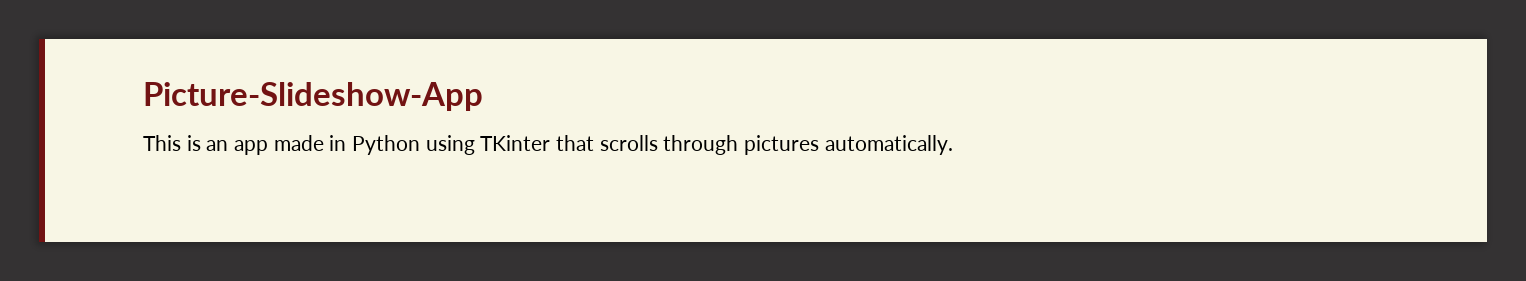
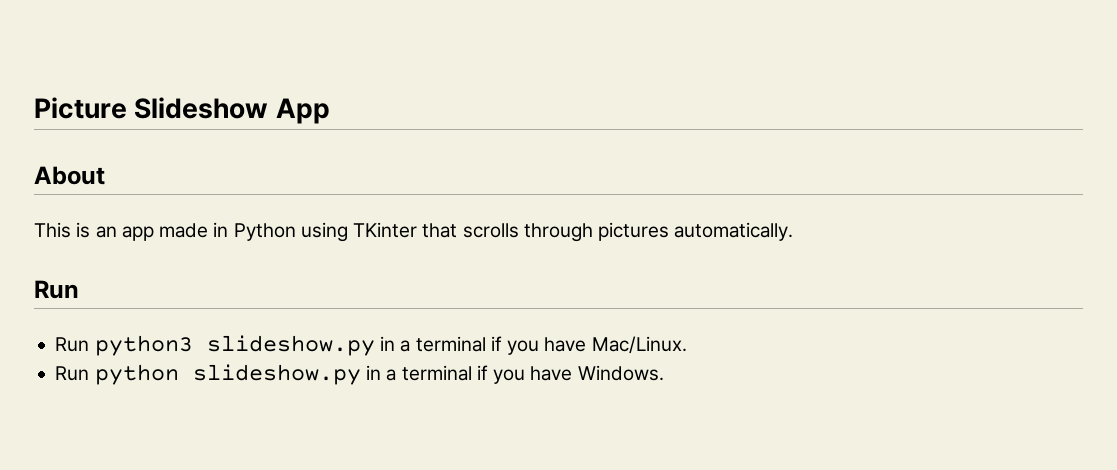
- Picture-Slideshow-App
+ Picture Slideshow App
+ About
  This is an app made in Python using TKinter that scrolls through pictures automatically.
+ Run
+ Run python3 slideshow.py in a terminal if you have Mac/Linux.
+ Run python slideshow.py in a terminal if you have Windows.

